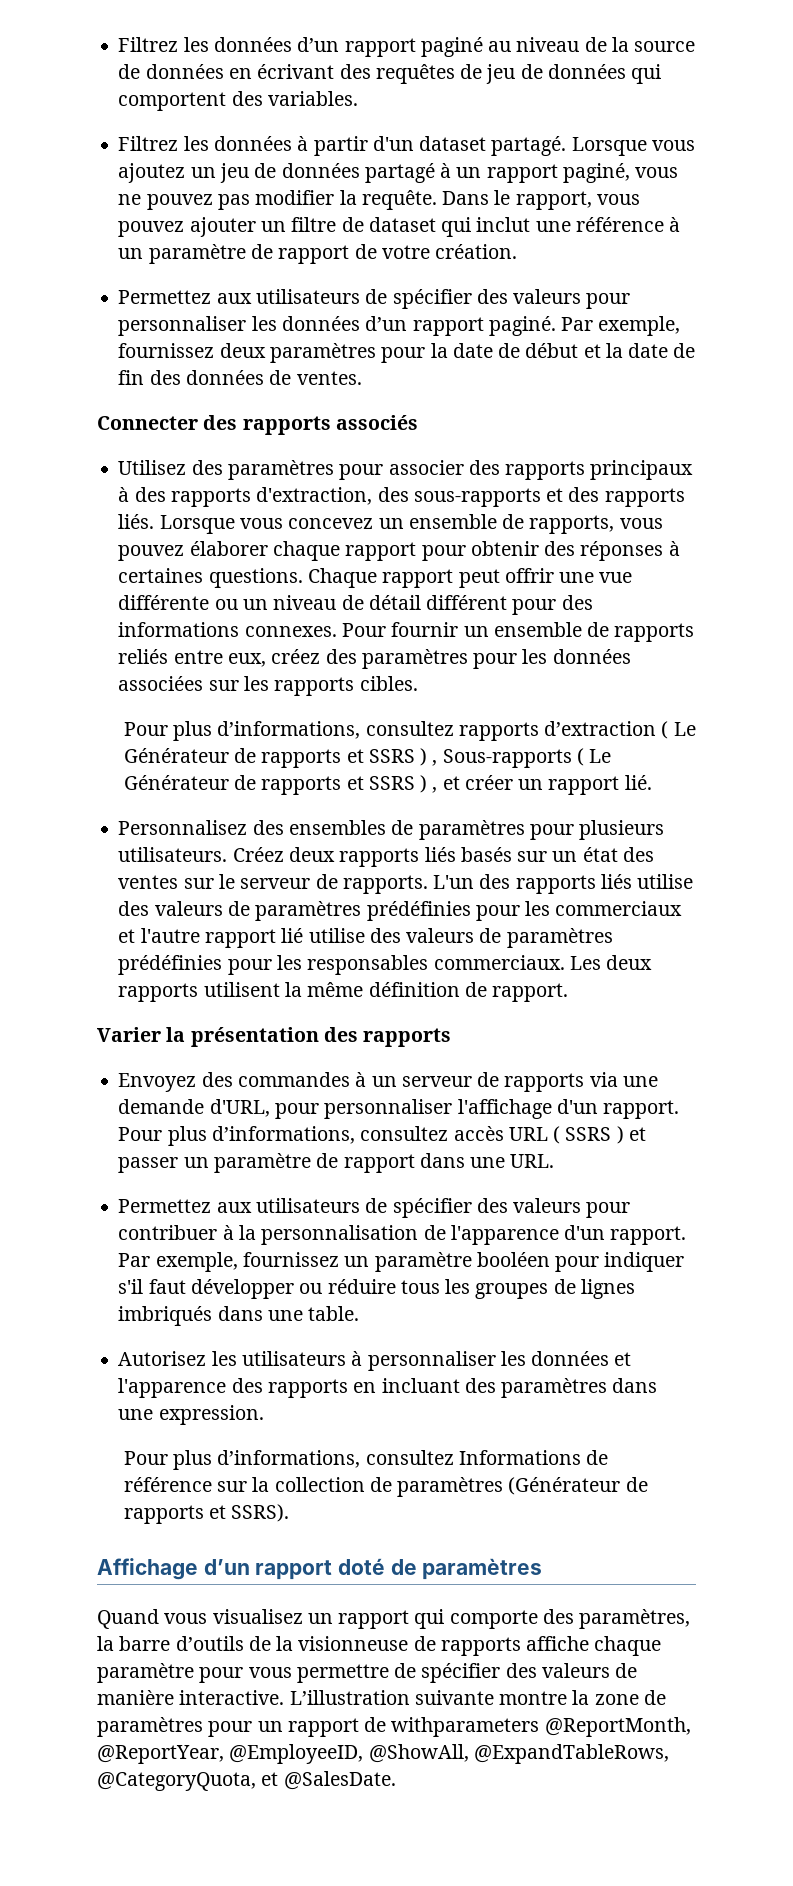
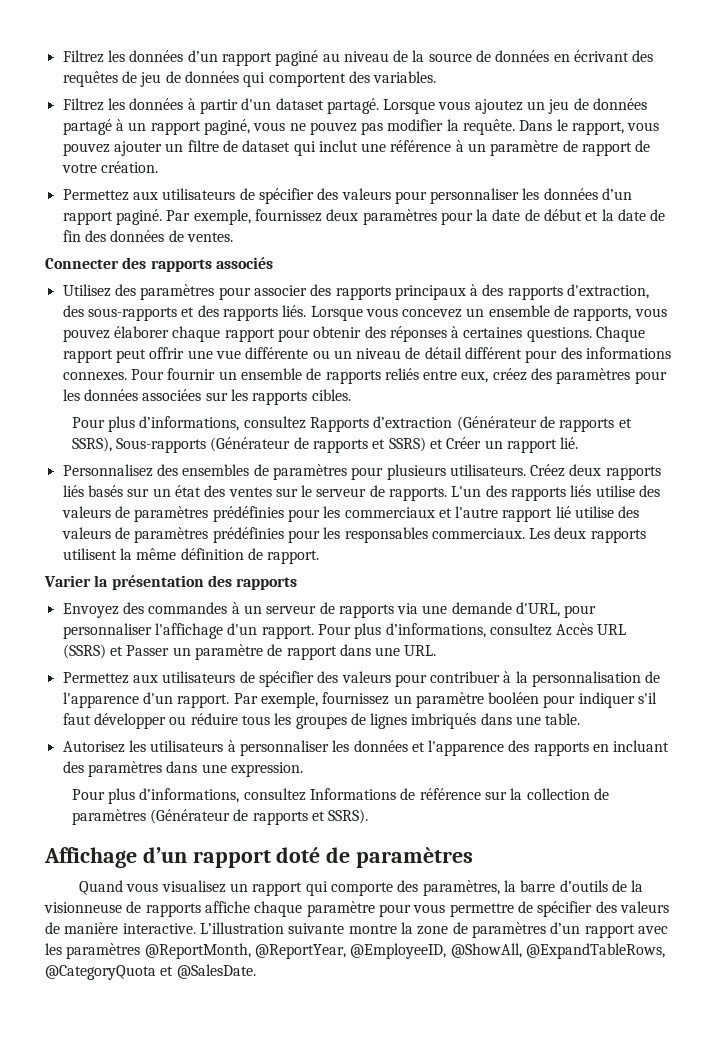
- Pour plus d’informations, consultez rapports d’extraction ( Le Générateur de rapports et SSRS ) , Sous-rapports ( Le Générateur de rapports et SSRS ) , et créer un rapport lié.
+ Pour plus d’informations, consultez Rapports d’extraction (Générateur de rapports et SSRS), Sous-rapports (Générateur de rapports et SSRS) et Créer un rapport lié.
- Pour plus d’informations, consultez accès URL ( SSRS ) et passer un paramètre de rapport dans une URL.
+ Pour plus d’informations, consultez Accès URL (SSRS) et Passer un paramètre de rapport dans une URL.
- L’illustration suivante montre la zone de paramètres pour un rapport de withparameters @ReportMonth, @ReportYear, @EmployeeID, @ShowAll, @ExpandTableRows, @CategoryQuota, et @SalesDate.
+ L’illustration suivante montre la zone de paramètres d’un rapport avec les paramètres @ReportMonth, @ReportYear, @EmployeeID, @ShowAll, @ExpandTableRows, @CategoryQuota et @SalesDate.

